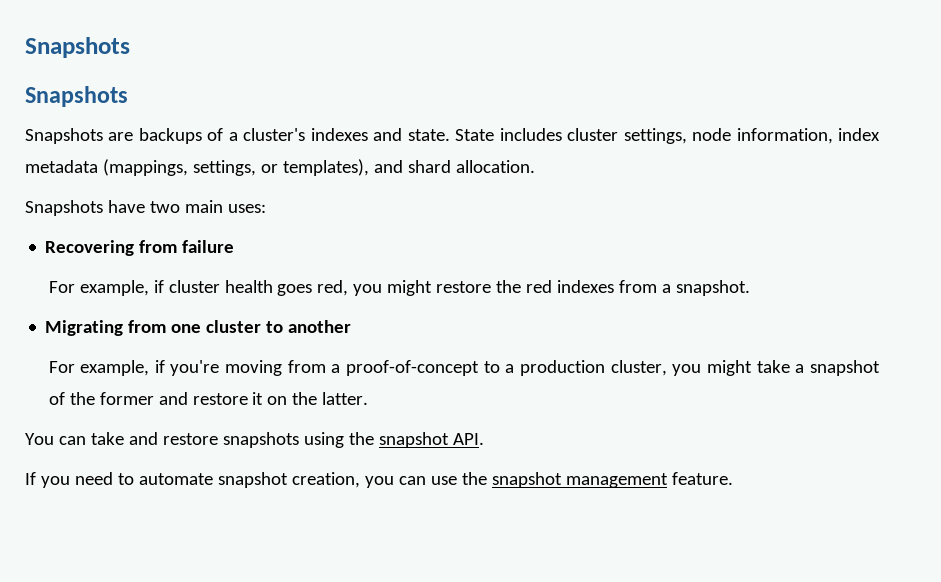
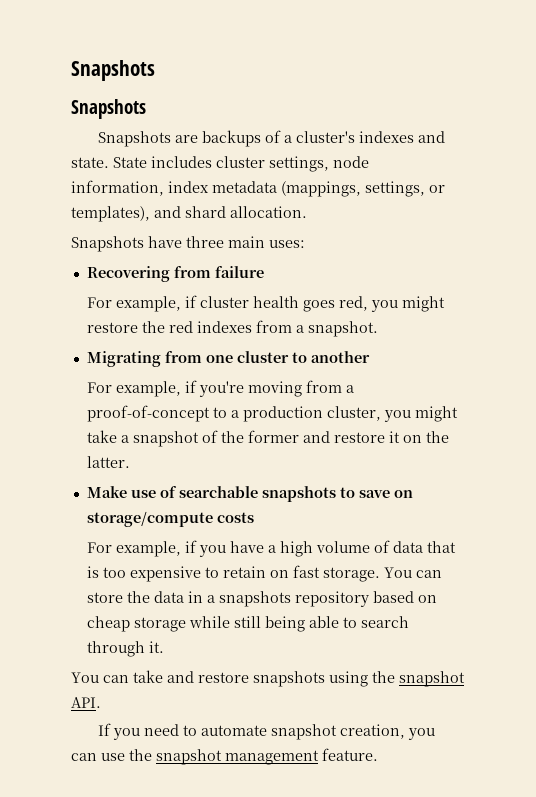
- Snapshots have two main uses:
+ Snapshots have three main uses:
+ Make use of searchable snapshots to save on storage/compute costs
+ For example, if you have a high volume of data that is too expensive to retain on fast storage. You can store the data in a snapshots repository based on cheap storage while still being able to search through it.

